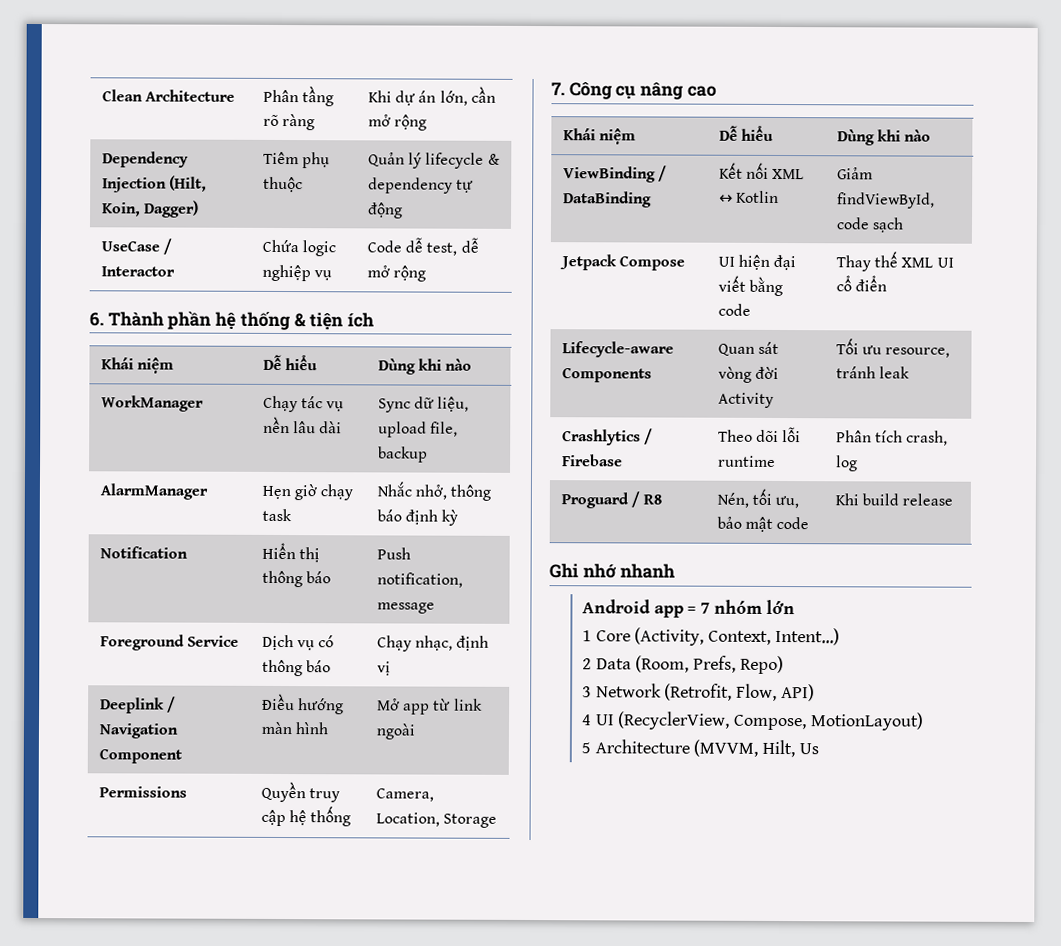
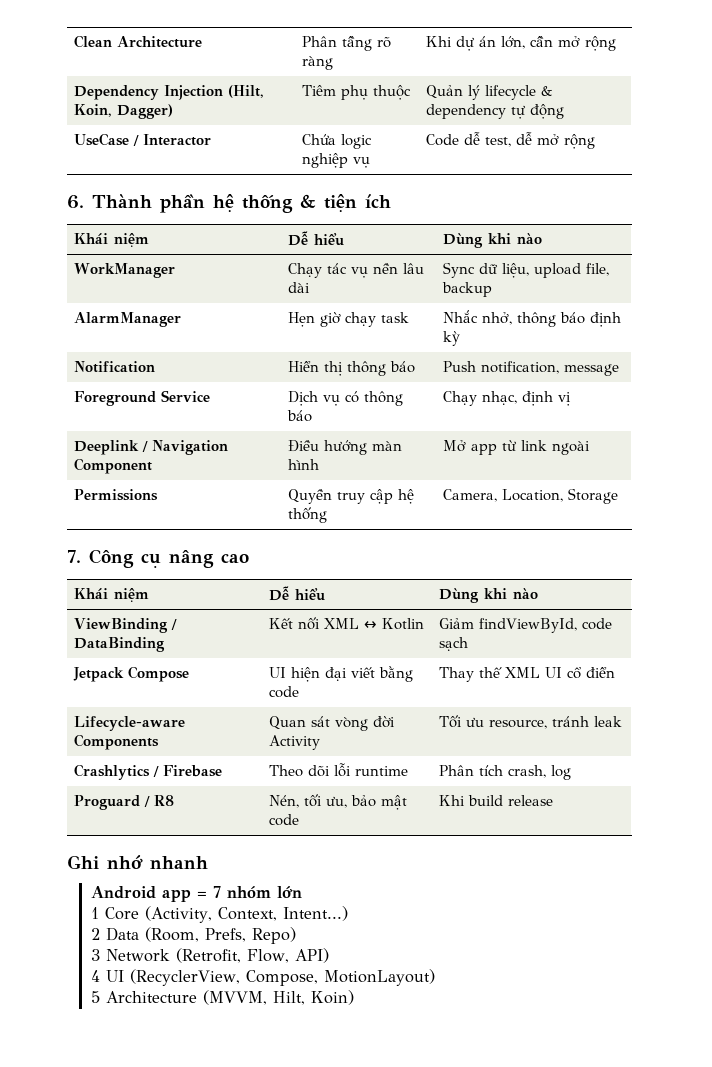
- 5 Architecture (MVVM, Hilt, Us
+ 5 Architecture (MVVM, Hilt, Koin)

